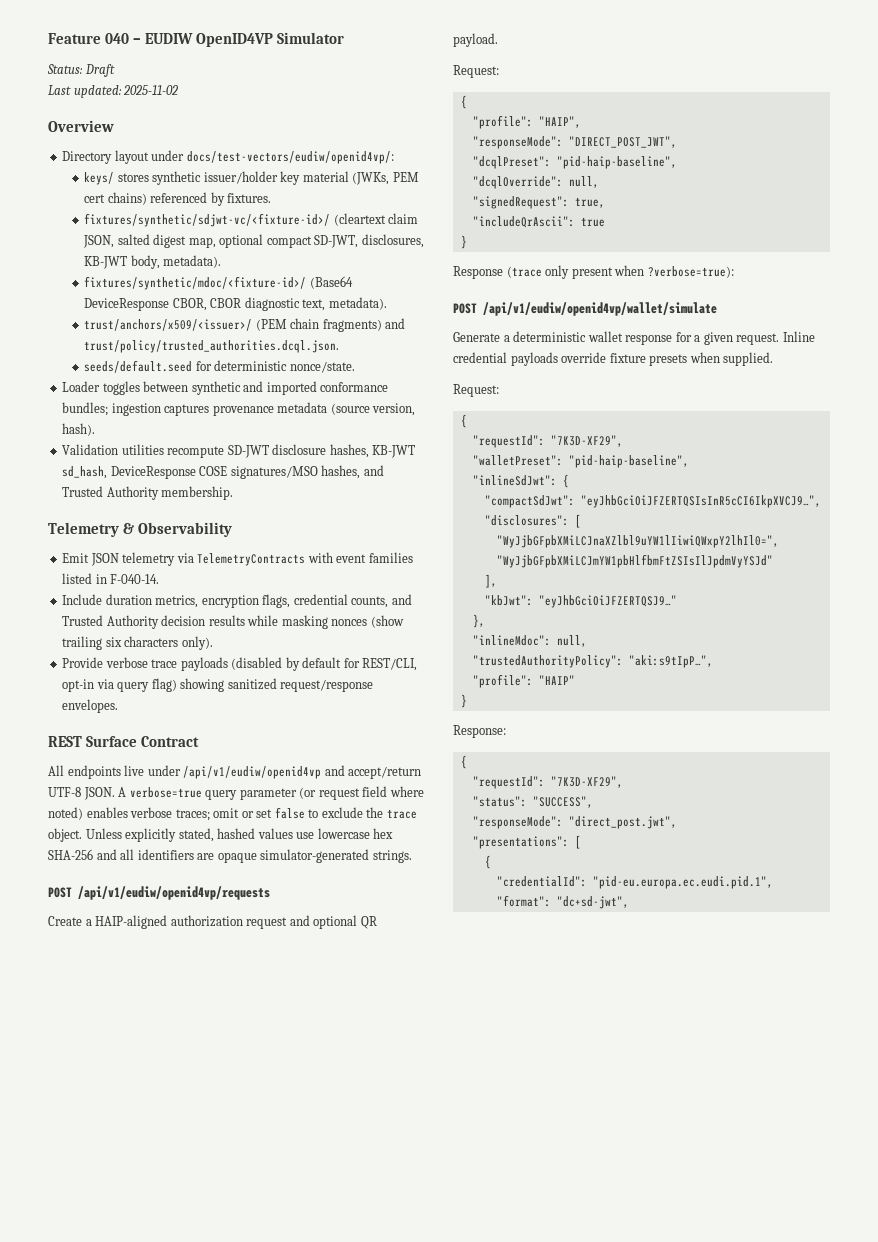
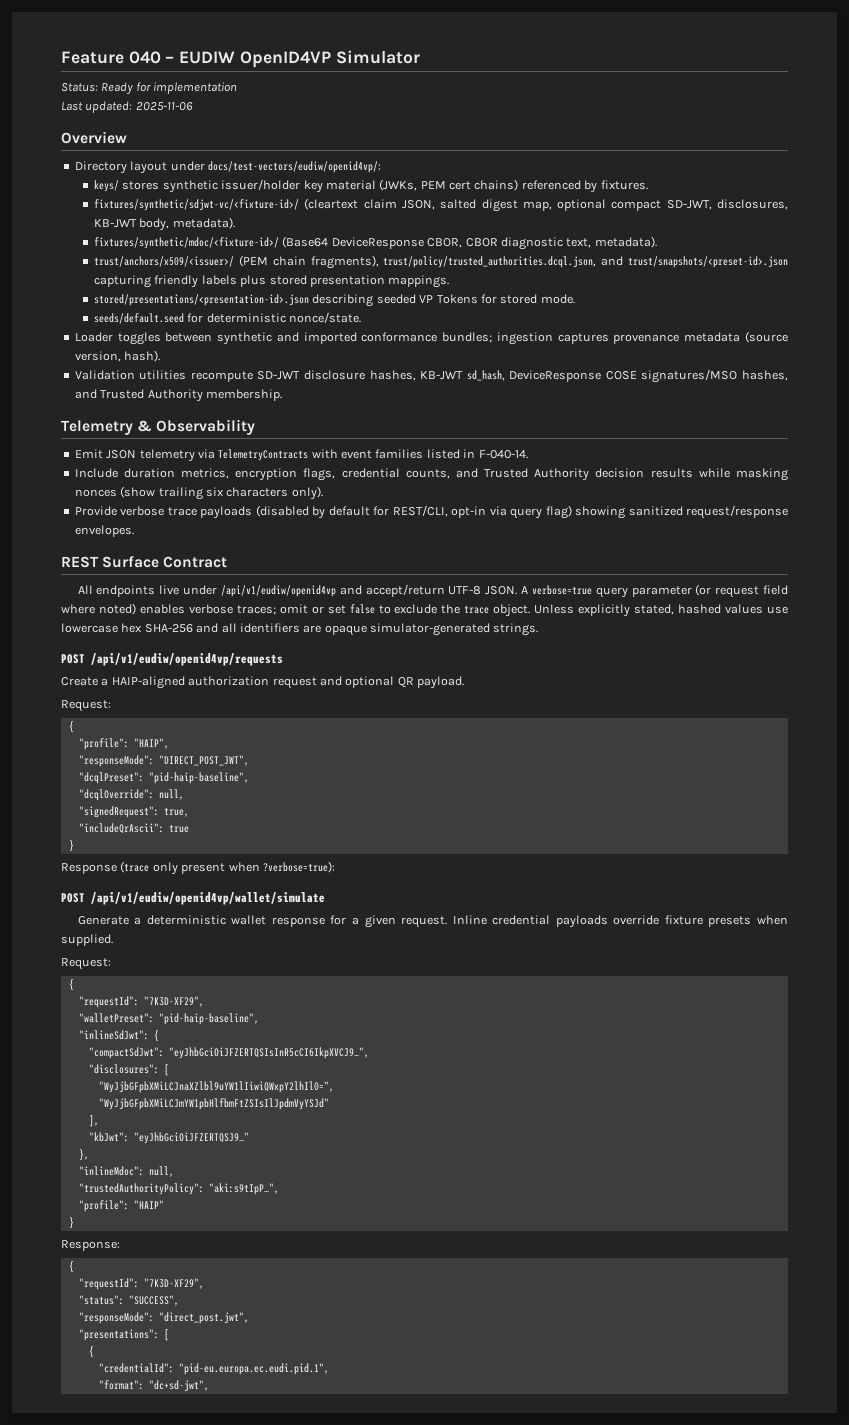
- Status: Draft
+ Status: Ready for implementation
- Last updated: 2025-11-02
+ Last updated: 2025-11-06
- trust/anchors/x509/<issuer>/ (PEM chain fragments) and trust/policy/trusted_authorities.dcql.json.
+ trust/anchors/x509/<issuer>/ (PEM chain fragments), trust/policy/trusted_authorities.dcql.json, and trust/snapshots/<preset-id>.json capturing friendly labels plus stored presentation mappings.
+ stored/presentations/<presentation-id>.json describing seeded VP Tokens for stored mode.

